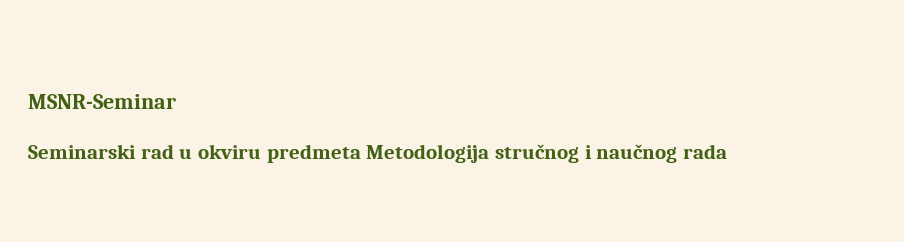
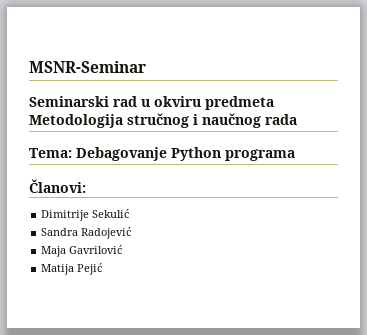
+ Tema: Debagovanje Python programa
+ Članovi:
+ Dimitrije Sekulić
+ Sandra Radojević
+ Maja Gavrilović
+ Matija Pejić

